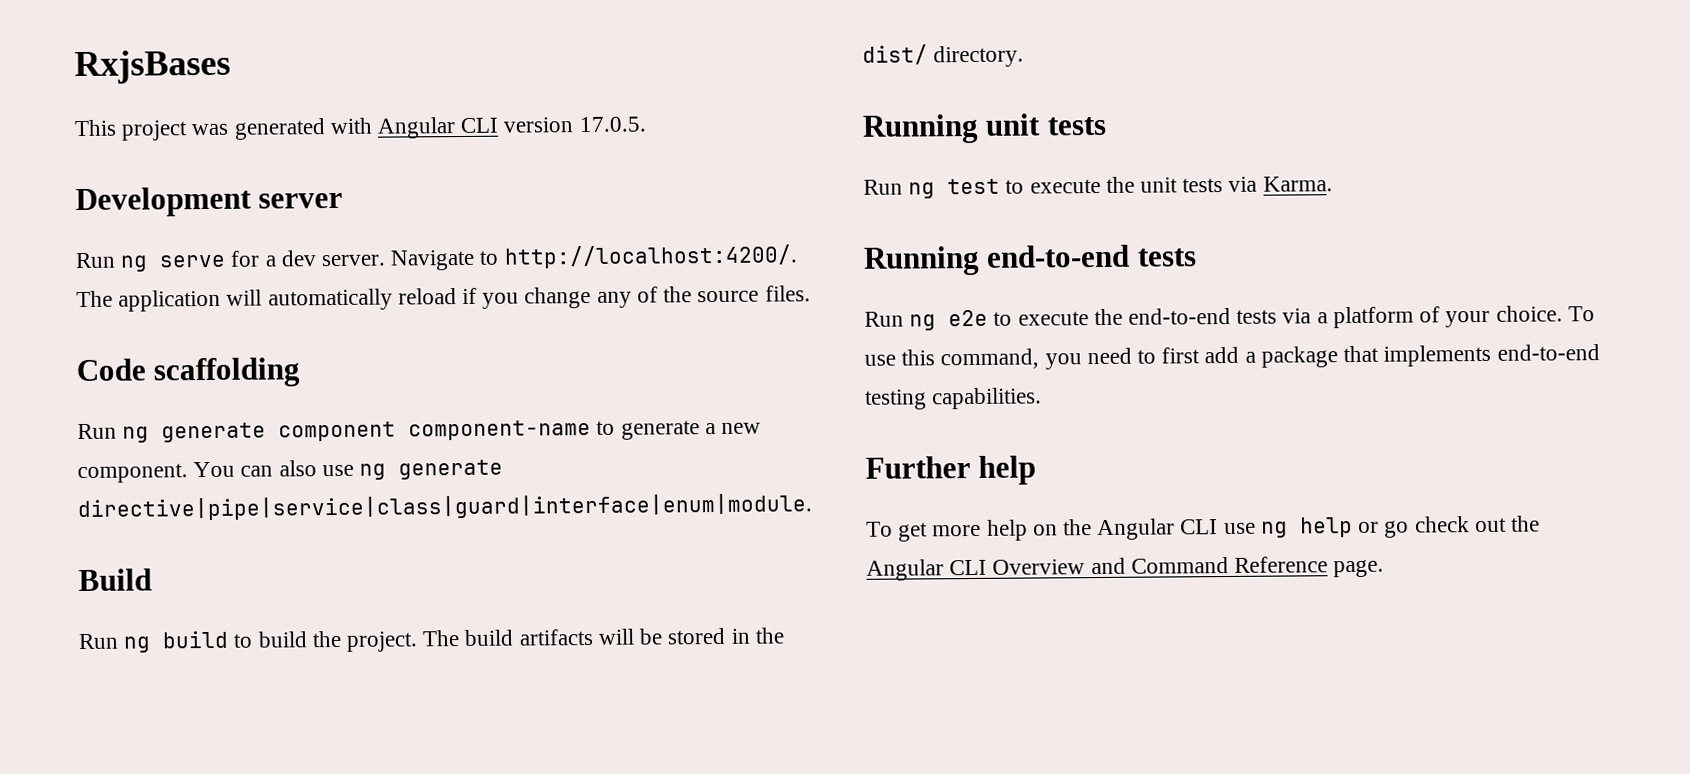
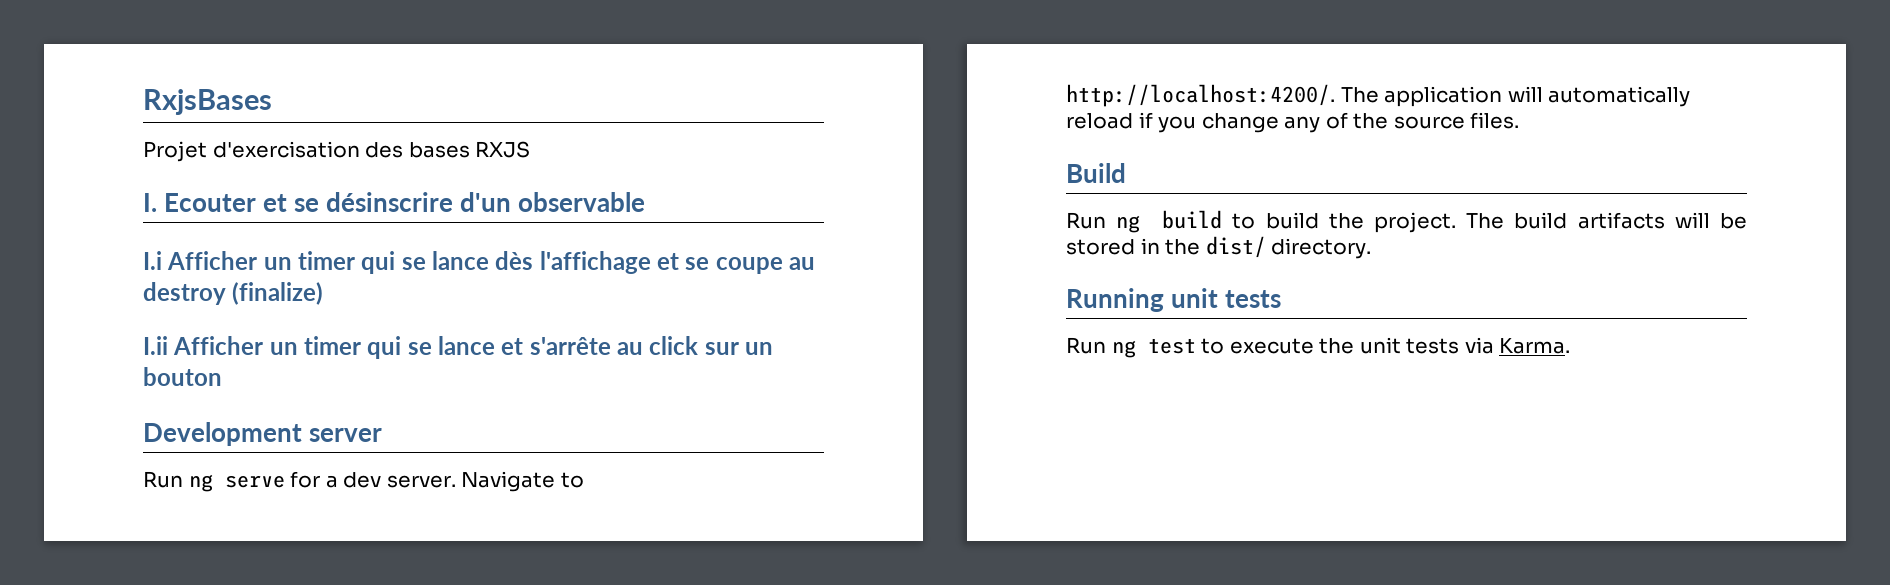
- This project was generated with Angular CLI version 17.0.5.
+ Projet d'exercisation des bases RXJS
+ I. Ecouter et se désinscrire d'un observable
+ I.i Afficher un timer qui se lance dès l'affichage et se coupe au destroy (finalize)
+ I.ii Afficher un timer qui se lance et s'arrête au click sur un bouton
- Code scaffolding
- Run ng generate component component-name to generate a new component. You can also use ng generate directive|pipe|service|class|guard|interface|enum|module.
- Running end-to-end tests
- Run ng e2e to execute the end-to-end tests via a platform of your choice. To use this command, you need to first add a package that implements end-to-end testing capabilities.
- Further help
- To get more help on the Angular CLI use ng help or go check out the Angular CLI Overview and Command Reference page.

